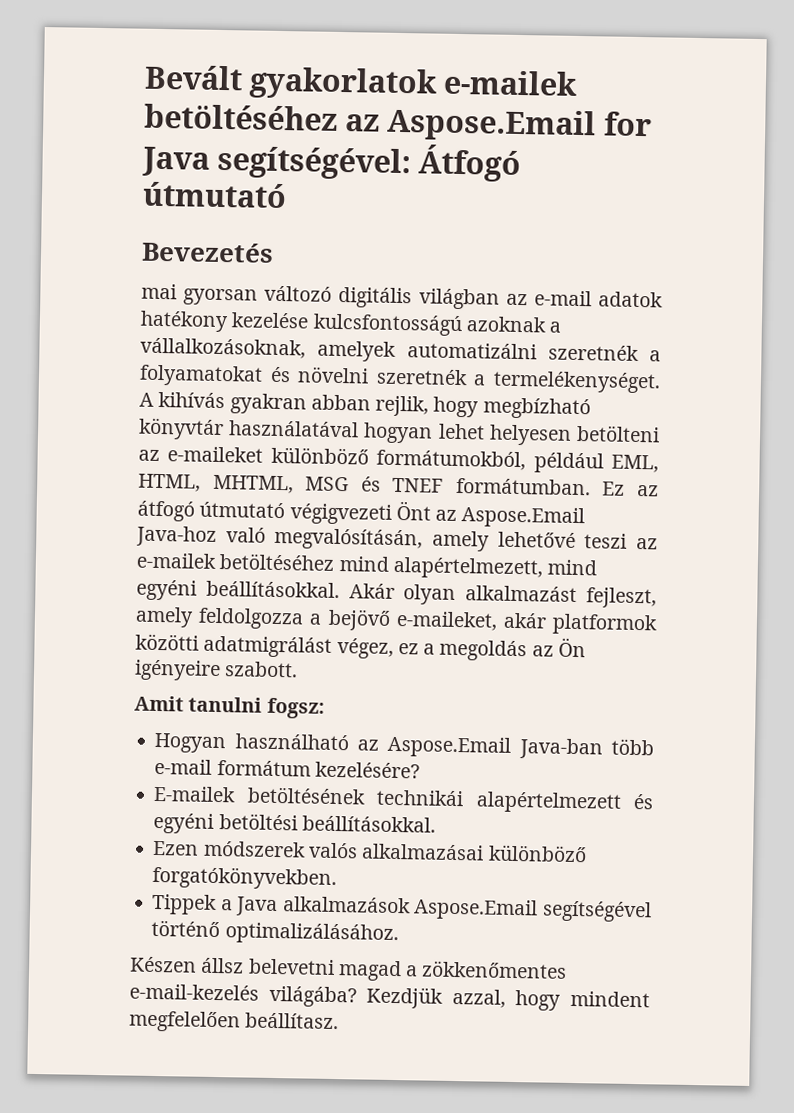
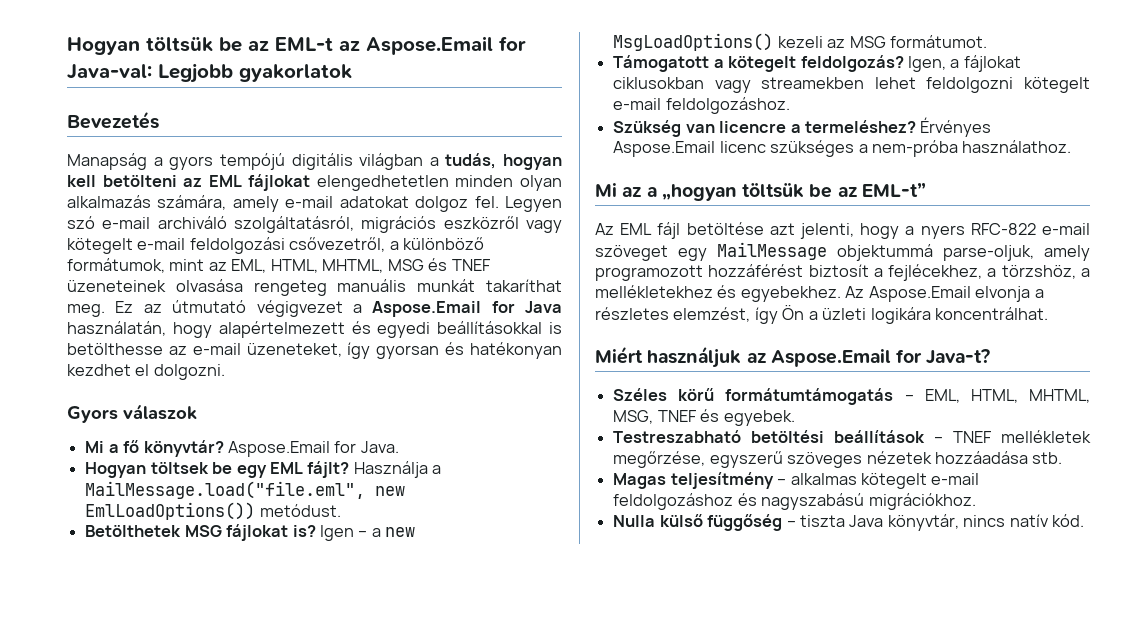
- Bevált gyakorlatok e-mailek betöltéséhez az Aspose.Email for Java segítségével: Átfogó útmutató
+ Hogyan töltsük be az EML-t az Aspose.Email for Java-val: Legjobb gyakorlatok
  Bevezetés
- mai gyorsan változó digitális világban az e-mail adatok hatékony kezelése kulcsfontosságú azoknak a vállalkozásoknak, amelyek automatizálni szeretnék a folyamatokat és növelni szeretnék a termelékenységet. A kihívás gyakran abban rejlik, hogy megbízható könyvtár használatával hogyan lehet helyesen betölteni az e-maileket különböző formátumokból, például EML, HTML, MHTML, MSG és TNEF formátumban. Ez az átfogó útmutató végigvezeti Önt az Aspose.Email Java-hoz való megvalósításán, amely lehetővé teszi az e-mailek betöltéséhez mind alapértelmezett, mind egyéni beállításokkal. Akár olyan alkalmazást fejleszt, amely feldolgozza a bejövő e-maileket, akár platformok közötti adatmigrálást végez, ez a megoldás az Ön igényeire szabott.
- Amit tanulni fogsz:
- Hogyan használható az Aspose.Email Java-ban több e-mail formátum kezelésére?
- E-mailek betöltésének technikái alapértelmezett és egyéni betöltési beállításokkal.
- Ezen módszerek valós alkalmazásai különböző forgatókönyvekben.
- Tippek a Java alkalmazások Aspose.Email segítségével történő optimalizálásához.
- Készen állsz belevetni magad a zökkenőmentes e-mail-kezelés világába? Kezdjük azzal, hogy mindent megfelelően beállítasz.
+ Manapság a gyors tempójú digitális világban a tudás, hogyan kell betölteni az EML fájlokat elengedhetetlen minden olyan alkalmazás számára, amely e‑mail adatokat dolgoz fel. Legyen szó e‑mail archiváló szolgáltatásról, migrációs eszközről vagy kötegelt e‑mail feldolgozási csővezetről, a különböző formátumok, mint az EML, HTML, MHTML, MSG és TNEF üzeneteinek olvasása rengeteg manuális munkát takaríthat meg. Ez az útmutató végigvezet a Aspose.Email for Java használatán, hogy alapértelmezett és egyedi beállításokkal is betölthesse az e‑mail üzeneteket, így gyorsan és hatékonyan kezdhet el dolgozni.
+ Gyors válaszok
+ Mi a fő könyvtár? Aspose.Email for Java.
+ Hogyan töltsek be egy EML fájlt? Használja a MailMessage.load("file.eml", new EmlLoadOptions()) metódust.
+ Betölthetek MSG fájlokat is? Igen – a new MsgLoadOptions() kezeli az MSG formátumot.
+ Támogatott a kötegelt feldolgozás? Igen, a fájlokat ciklusokban vagy streamekben lehet feldolgozni kötegelt e‑mail feldolgozáshoz.
+ Szükség van licencre a termeléshez? Érvényes Aspose.Email licenc szükséges a nem‑próba használathoz.
+ Mi az a „hogyan töltsük be az EML-t”
+ Az EML fájl betöltése azt jelenti, hogy a nyers RFC‑822 e‑mail szöveget egy MailMessage objektummá parse-oljuk, amely programozott hozzáférést biztosít a fejlécekhez, a törzshöz, a mellékletekhez és egyebekhez. Az Aspose.Email elvonja a részletes elemzést, így Ön a üzleti logikára koncentrálhat.
+ Miért használjuk az Aspose.Email for Java-t?
+ Széles körű formátumtámogatás – EML, HTML, MHTML, MSG, TNEF és egyebek.
+ Testreszabható betöltési beállítások – TNEF mellékletek megőrzése, egyszerű szöveges nézetek hozzáadása stb.
+ Magas teljesítmény – alkalmas kötegelt e‑mail feldolgozáshoz és nagyszabású migrációkhoz.
+ Nulla külső függőség – tiszta Java könyvtár, nincs natív kód.

